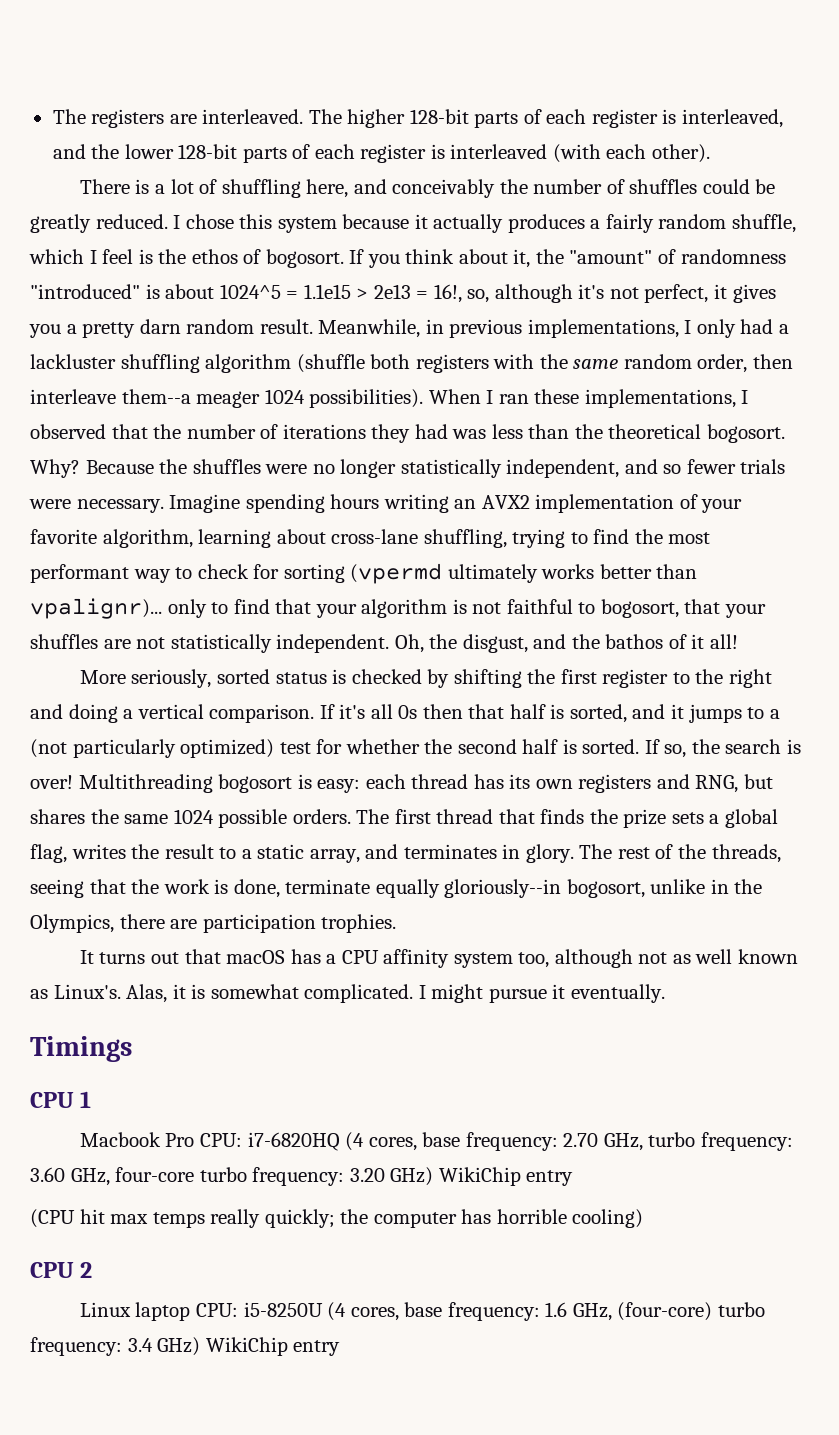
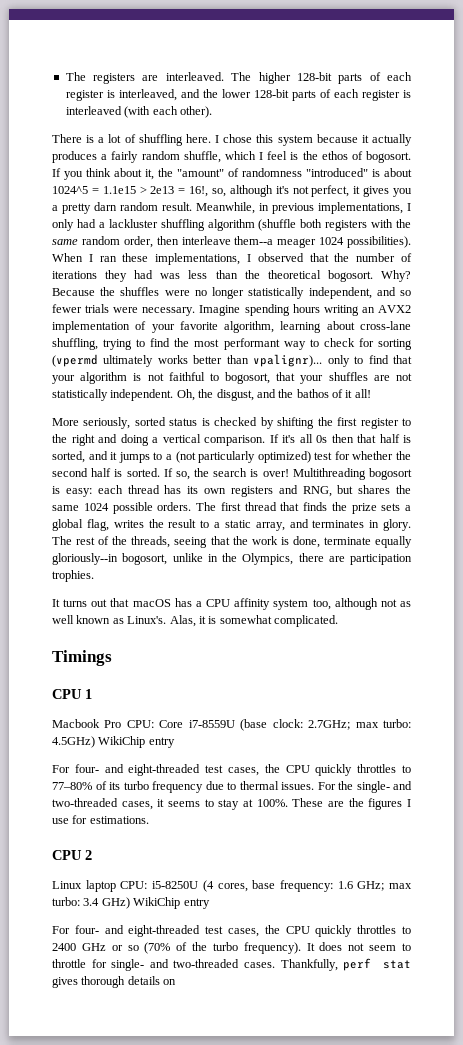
- There is a lot of shuffling here, and conceivably the number of shuffles could be greatly reduced.
+ There is a lot of shuffling here.
- I might pursue it eventually.
- Macbook Pro CPU: i7-6820HQ (4 cores, base frequency: 2.70 GHz, turbo frequency: 3.60 GHz, four-core turbo frequency: 3.20 GHz) WikiChip entry
- (CPU hit max temps really quickly; the computer has horrible cooling)
+ Macbook Pro CPU: Core i7-8559U (base clock: 2.7GHz; max turbo: 4.5GHz) WikiChip entry
+ For four- and eight-threaded test cases, the CPU quickly throttles to 77–80% of its turbo frequency due to thermal issues. For the single- and two-threaded cases, it seems to stay at 100%. These are the figures I use for estimations.
- Linux laptop CPU: i5-8250U (4 cores, base frequency: 1.6 GHz, (four-core) turbo frequency: 3.4 GHz) WikiChip entry
+ Linux laptop CPU: i5-8250U (4 cores, base frequency: 1.6 GHz; max turbo: 3.4 GHz) WikiChip entry
+ For four- and eight-threaded test cases, the CPU quickly throttles to 2400 GHz or so (70% of the turbo frequency). It does not seem to throttle for single- and two-threaded cases. Thankfully, perf stat gives thorough details on

